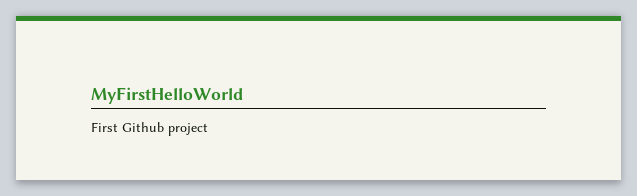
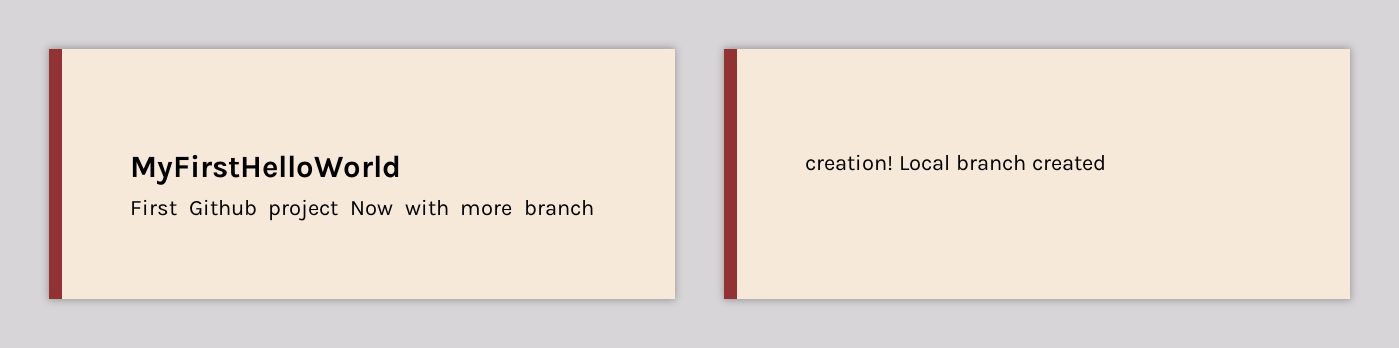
- First Github project
+ First Github project Now with more branch creation! Local branch created

